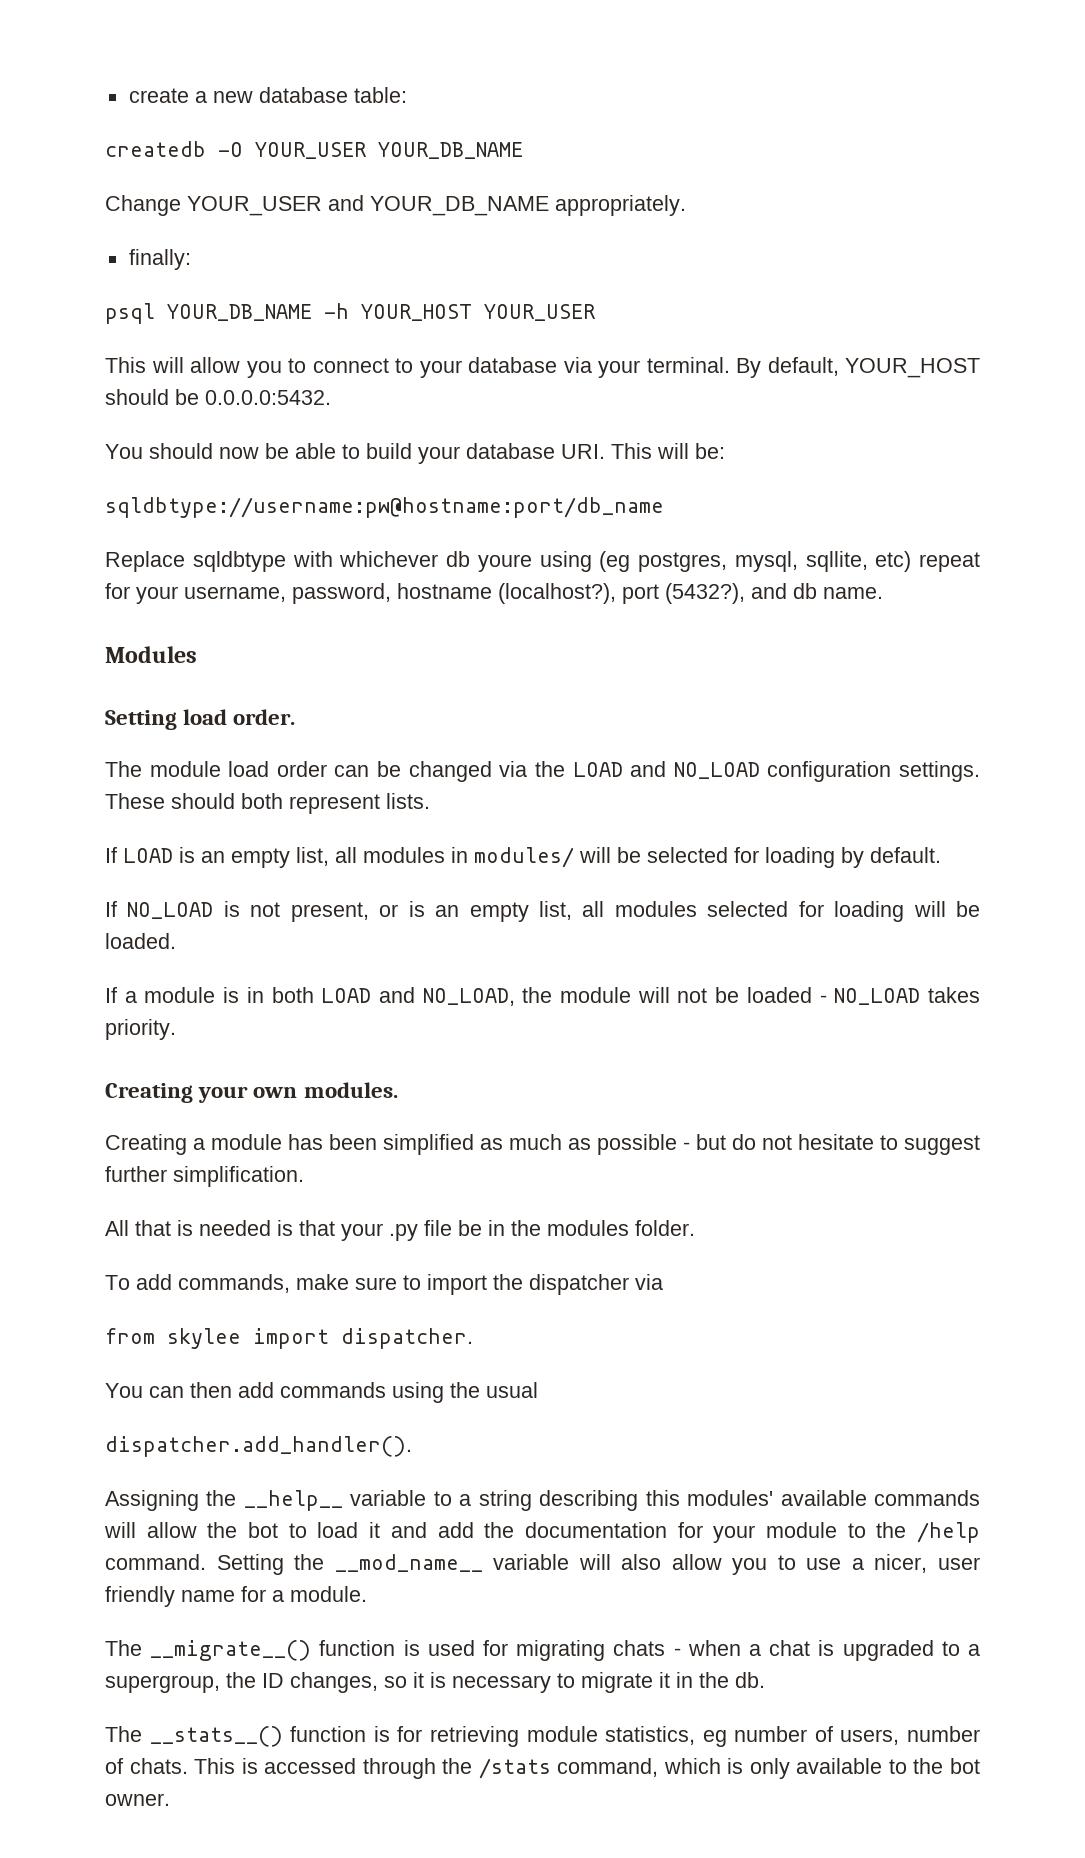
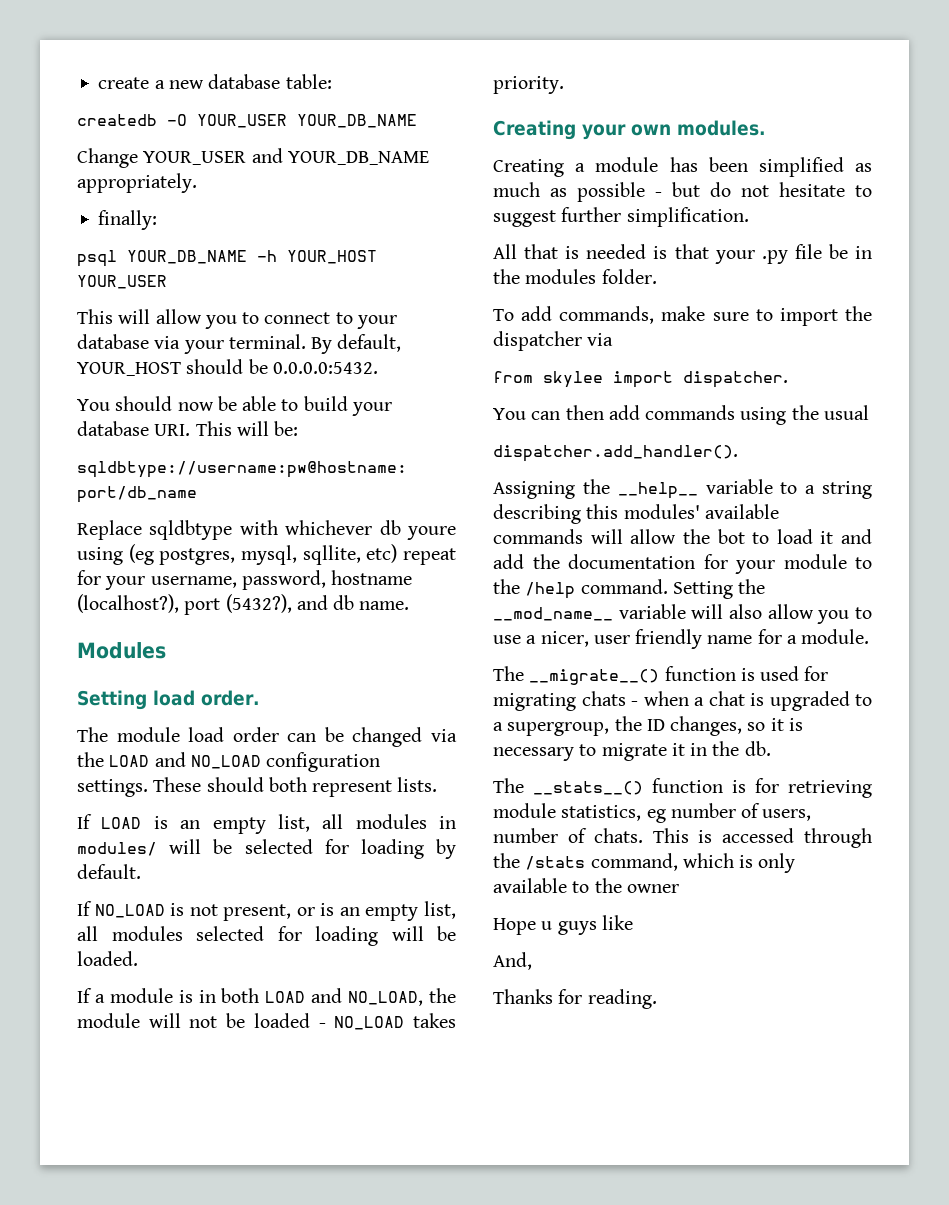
- This is accessed through the /stats command, which is only available to the bot owner.
+ This is accessed through the /stats command, which is only available to the owner
+ Hope u guys like
+ And,
+ Thanks for reading.

